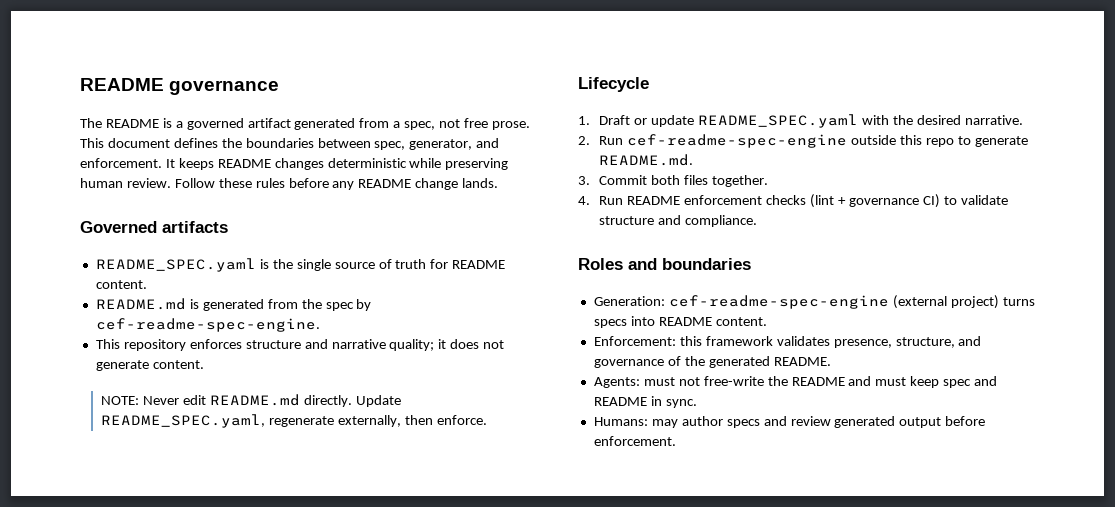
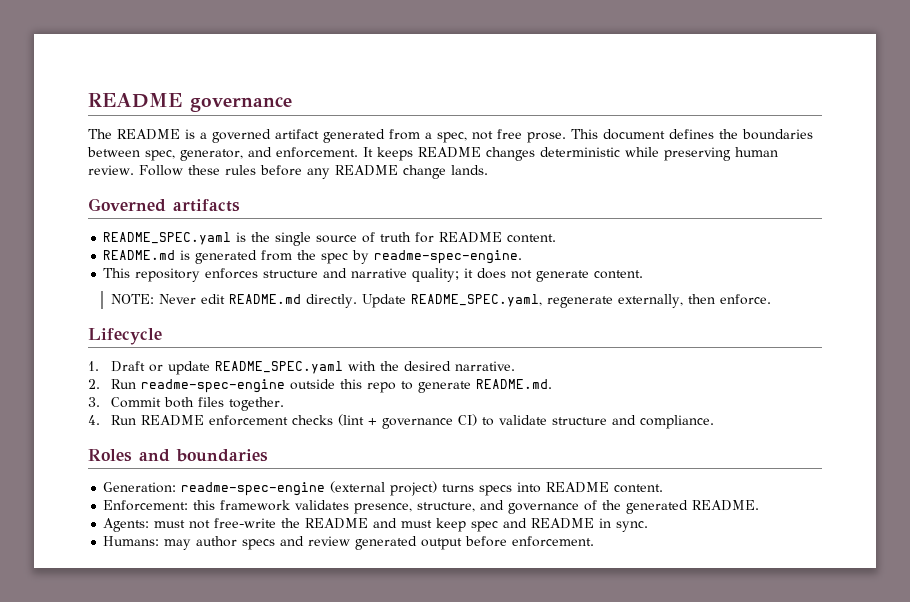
- README.md is generated from the spec by cef-readme-spec-engine.
+ README.md is generated from the spec by readme-spec-engine.
- 2. Run cef-readme-spec-engine outside this repo to generate README.md.
+ 2. Run readme-spec-engine outside this repo to generate README.md.
- Generation: cef-readme-spec-engine (external project) turns specs into README content.
+ Generation: readme-spec-engine (external project) turns specs into README content.

